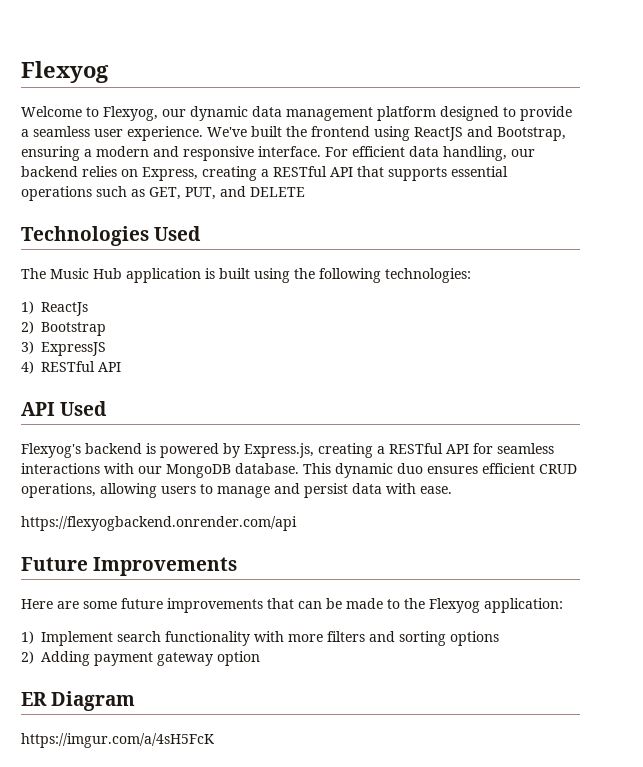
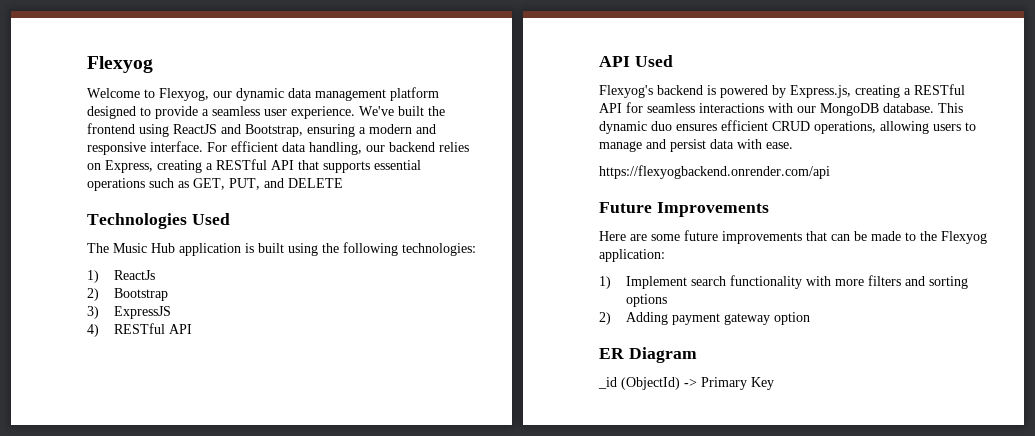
- https://imgur.com/a/4sH5FcK
+ _id (ObjectId) -> Primary Key

